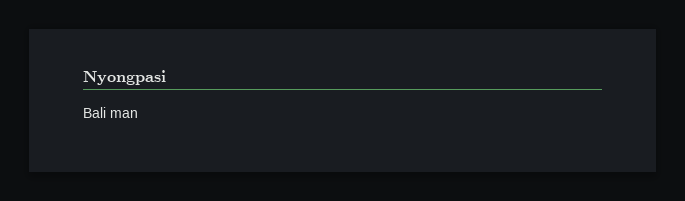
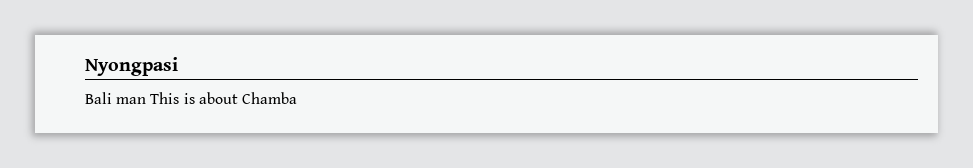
- Bali man
+ Bali man This is about Chamba

